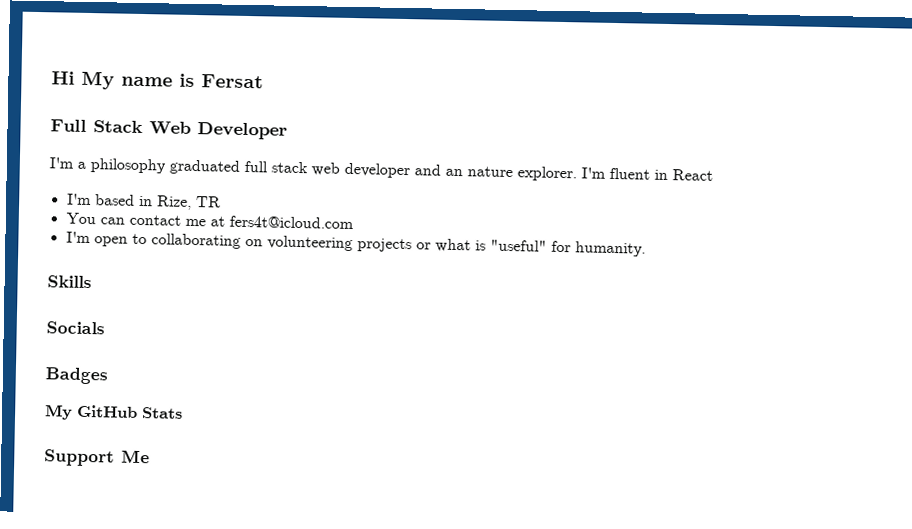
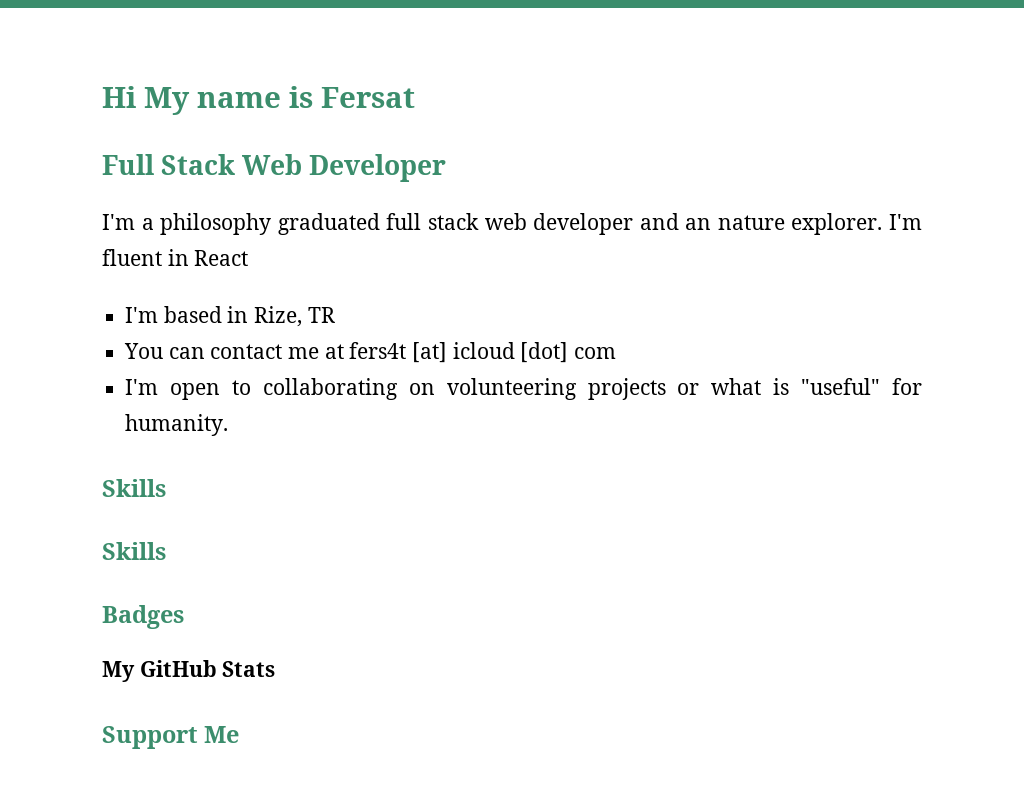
- You can contact me at fers4t@icloud.com
+ You can contact me at fers4t [at] icloud [dot] com
  I'm open to collaborating on volunteering projects or what is "useful" for humanity.
  Skills
- Socials
+ Skills

